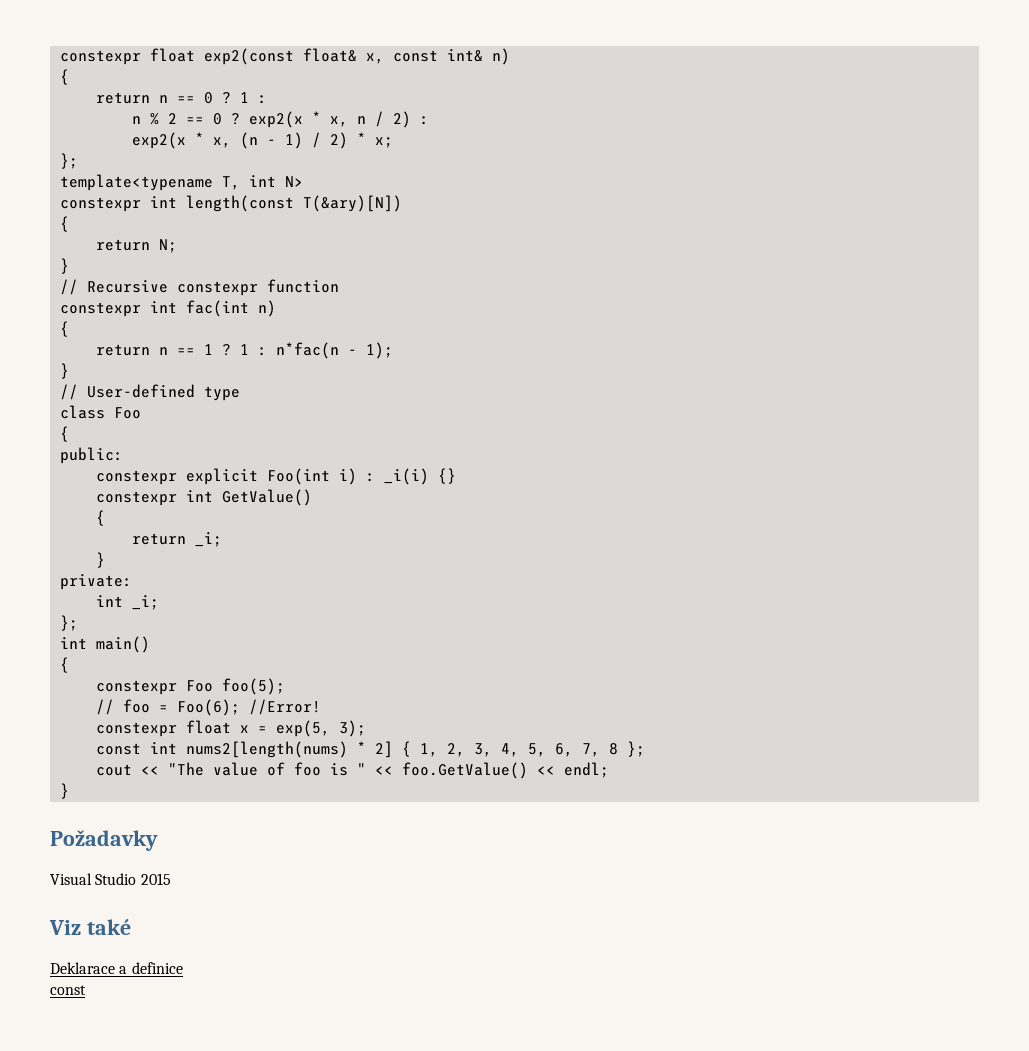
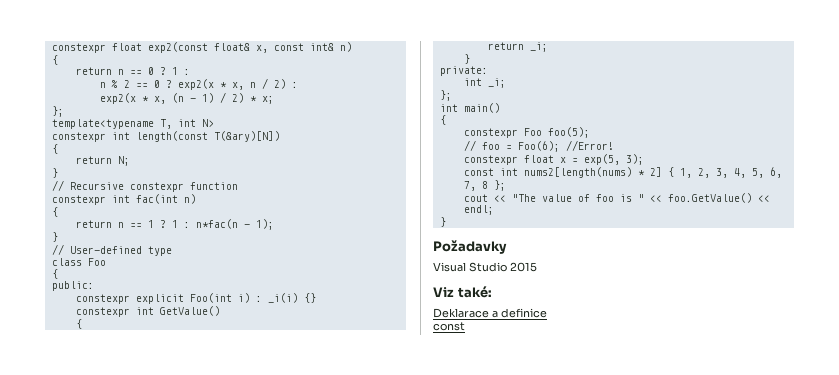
- Viz také
+ Viz také:

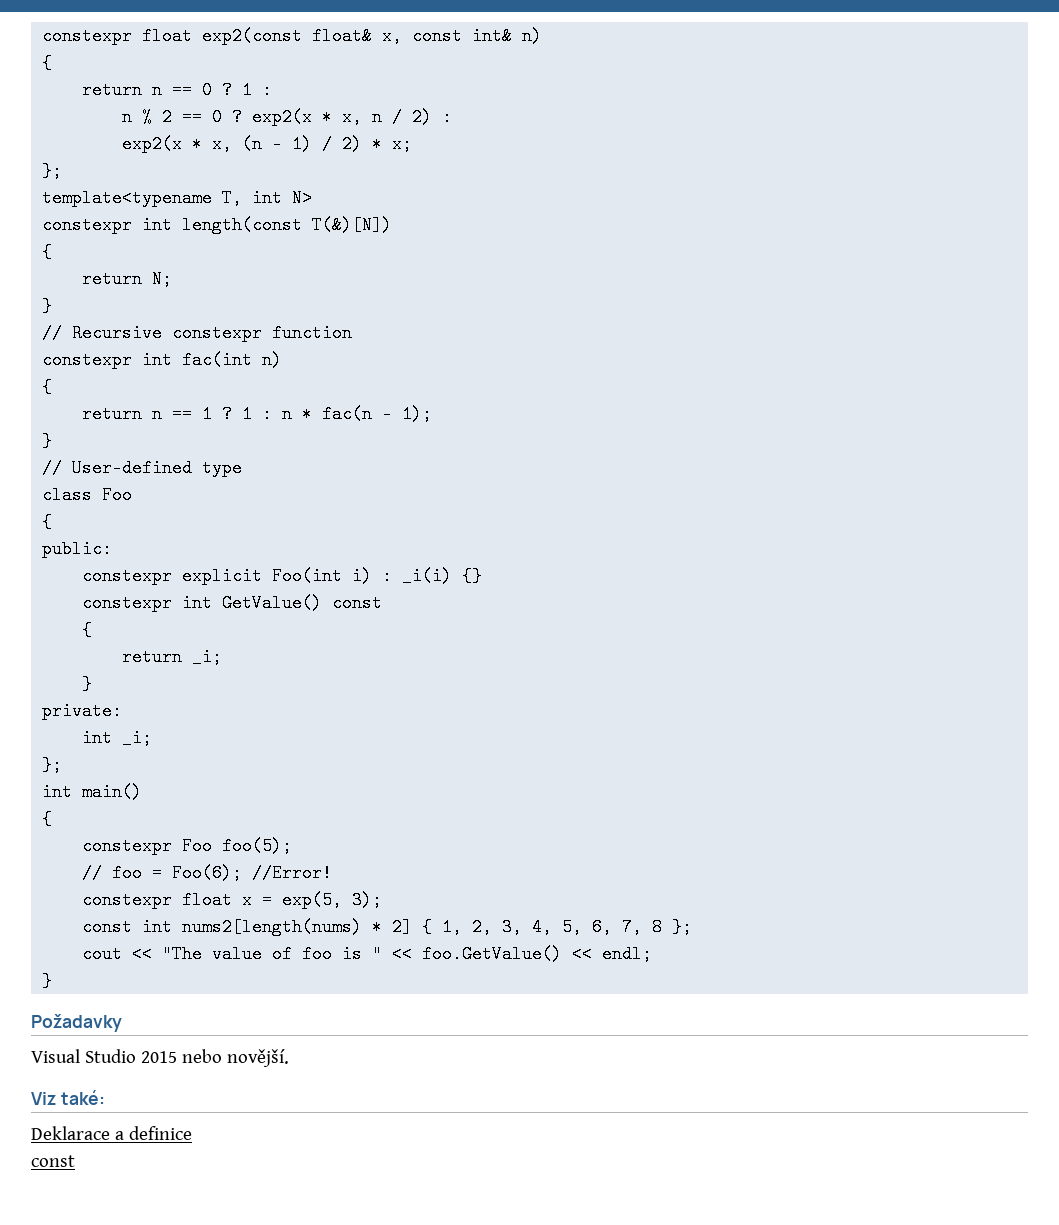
- constexpr int length(const T(&ary)[N])
+ constexpr int length(const T(&)[N])
- 1 : n*fac(n - 1);
+ 1 : n * fac(n - 1);
- constexpr int GetValue()
+ constexpr int GetValue() const
- Visual Studio 2015
+ Visual Studio 2015 nebo novější.

